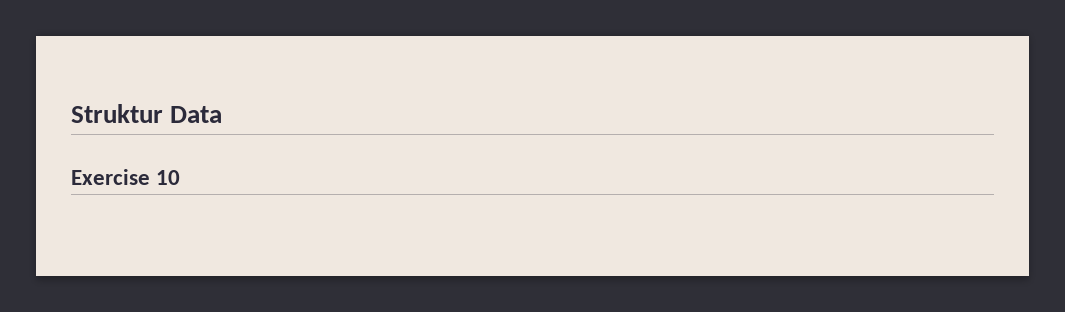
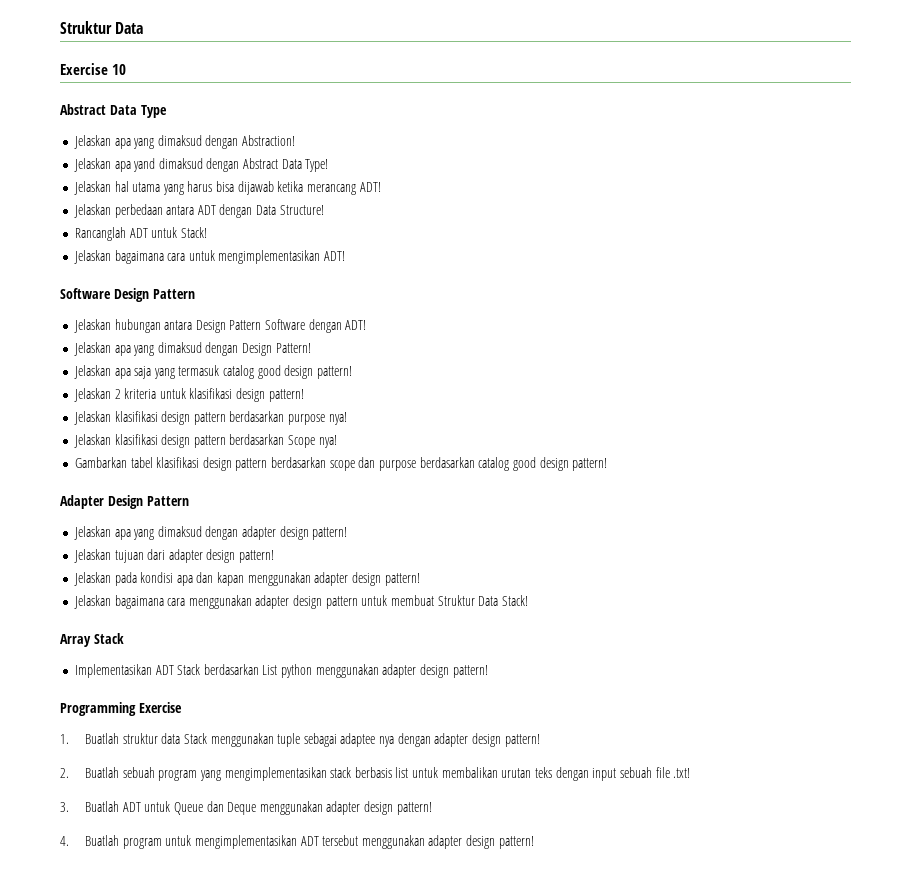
+ Abstract Data Type
+ Jelaskan apa yang dimaksud dengan Abstraction!
+ Jelaskan apa yand dimaksud dengan Abstract Data Type!
+ Jelaskan hal utama yang harus bisa dijawab ketika merancang ADT!
+ Jelaskan perbedaan antara ADT dengan Data Structure!
+ Rancanglah ADT untuk Stack!
+ Jelaskan bagaimana cara untuk mengimplementasikan ADT!
+ Software Design Pattern
+ Jelaskan hubungan antara Design Pattern Software dengan ADT!
+ Jelaskan apa yang dimaksud dengan Design Pattern!
+ Jelaskan apa saja yang termasuk catalog good design pattern!
+ Jelaskan 2 kriteria untuk klasifikasi design pattern!
+ Jelaskan klasifikasi design pattern berdasarkan purpose nya!
+ Jelaskan klasifikasi design pattern berdasarkan Scope nya!
+ Gambarkan tabel klasifikasi design pattern berdasarkan scope dan purpose berdasarkan catalog good design pattern!
+ Adapter Design Pattern
+ Jelaskan apa yang dimaksud dengan adapter design pattern!
+ Jelaskan tujuan dari adapter design pattern!
+ Jelaskan pada kondisi apa dan kapan menggunakan adapter design pattern!
+ Jelaskan bagaimana cara menggunakan adapter design pattern untuk membuat Struktur Data Stack!
+ Array Stack
+ Implementasikan ADT Stack berdasarkan List python menggunakan adapter design pattern!
+ Programming Exercise
+ 1. Buatlah struktur data Stack menggunakan tuple sebagai adaptee nya dengan adapter design pattern!
+ 2. Buatlah sebuah program yang mengimplementasikan stack berbasis list untuk membalikan urutan teks dengan input sebuah file .txt!
+ 3. Buatlah ADT untuk Queue dan Deque menggunakan adapter design pattern!
+ 4. Buatlah program untuk mengimplementasikan ADT tersebut menggunakan adapter design pattern!

